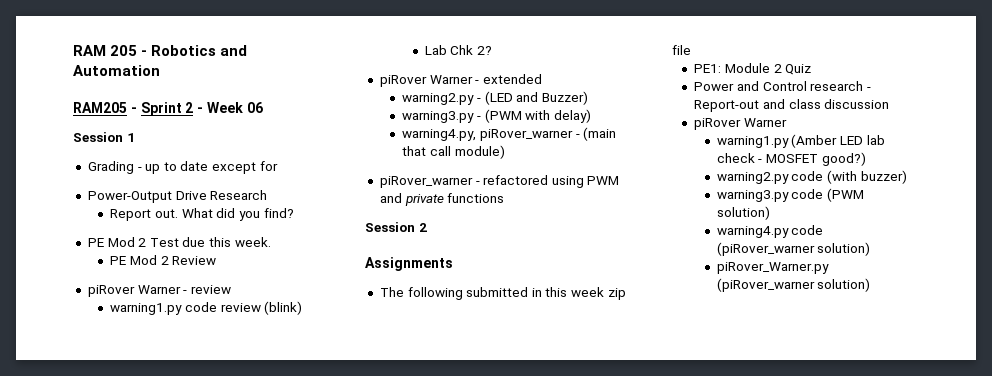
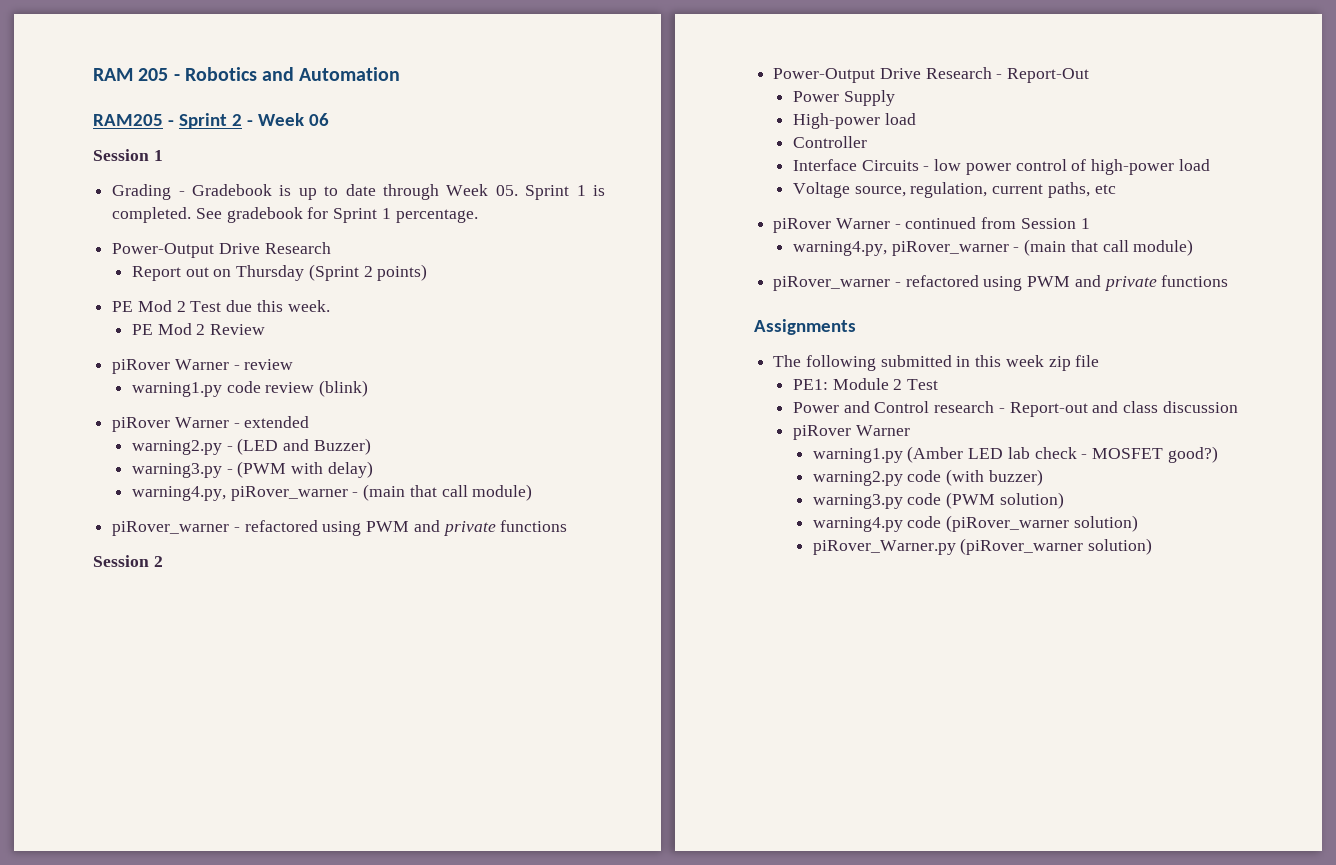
- Grading - up to date except for
+ Grading - Gradebook is up to date through Week 05. Sprint 1 is completed. See gradebook for Sprint 1 percentage.
  Power-Output Drive Research
- Report out. What did you find?
+ Report out on Thursday (Sprint 2 points)
- Lab Chk 2?
+ Power-Output Drive Research - Report-Out
+ Power Supply
+ High-power load
+ Controller
+ Interface Circuits - low power control of high-power load
+ Voltage source, regulation, current paths, etc
+ piRover Warner - continued from Session 1
+ warning4.py, piRover_warner - (main that call module)
+ piRover_warner - refactored using PWM and private functions
- PE1: Module 2 Quiz
+ PE1: Module 2 Test

